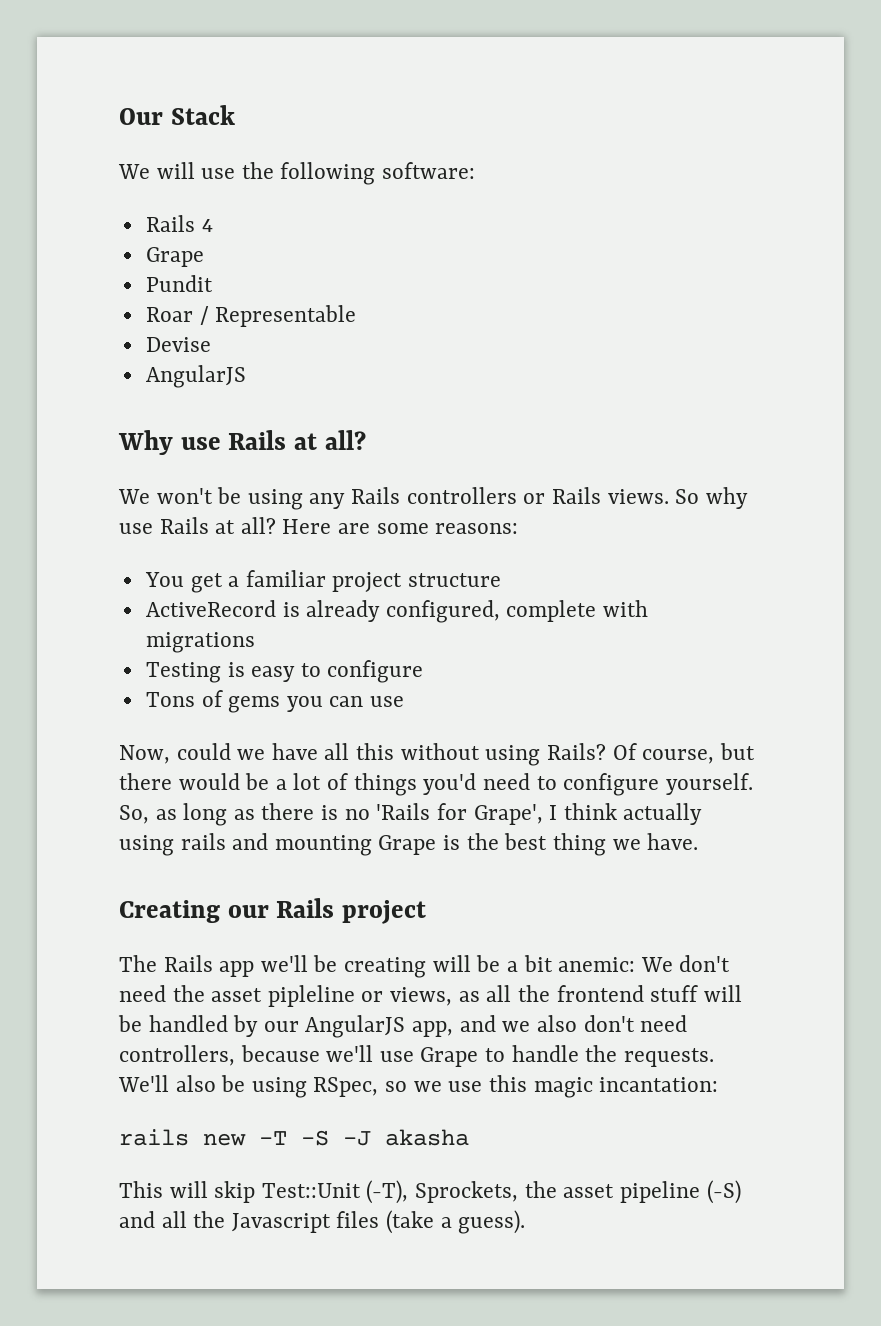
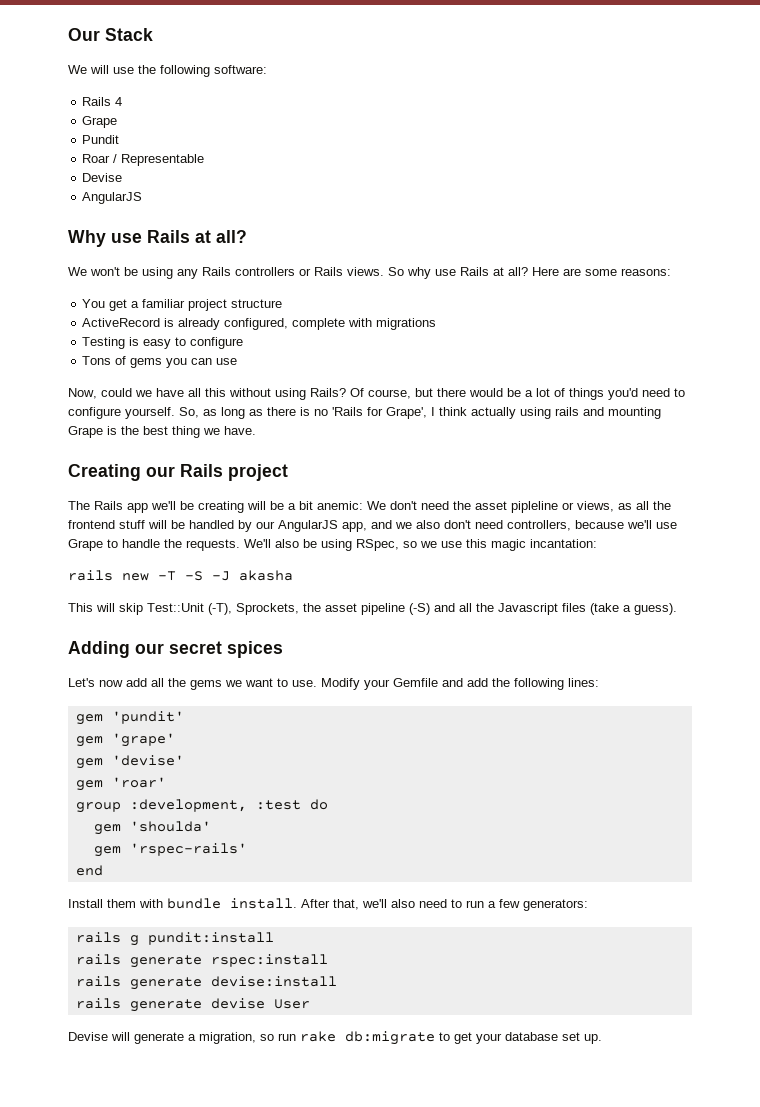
+ Adding our secret spices
+ Let's now add all the gems we want to use. Modify your Gemfile and add the following lines:
+ gem 'pundit'
+ gem 'grape'
+ gem 'devise'
+ gem 'roar'
+ group :development, :test do
+ gem 'shoulda'
+ gem 'rspec-rails'
+ end
+ Install them with bundle install. After that, we'll also need to run a few generators:
+ rails g pundit:install
+ rails generate rspec:install
+ rails generate devise:install
+ rails generate devise User
+ Devise will generate a migration, so run rake db:migrate to get your database set up.

